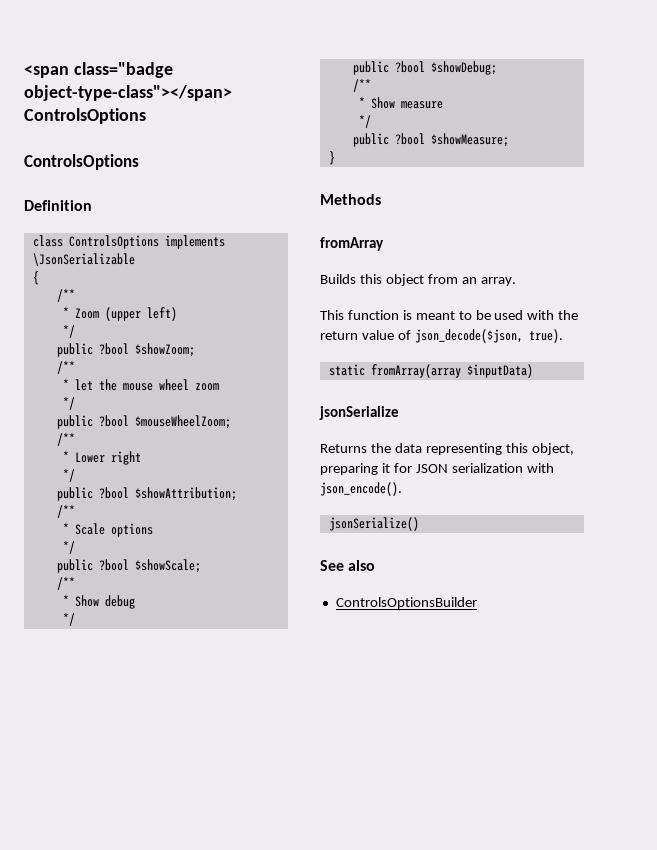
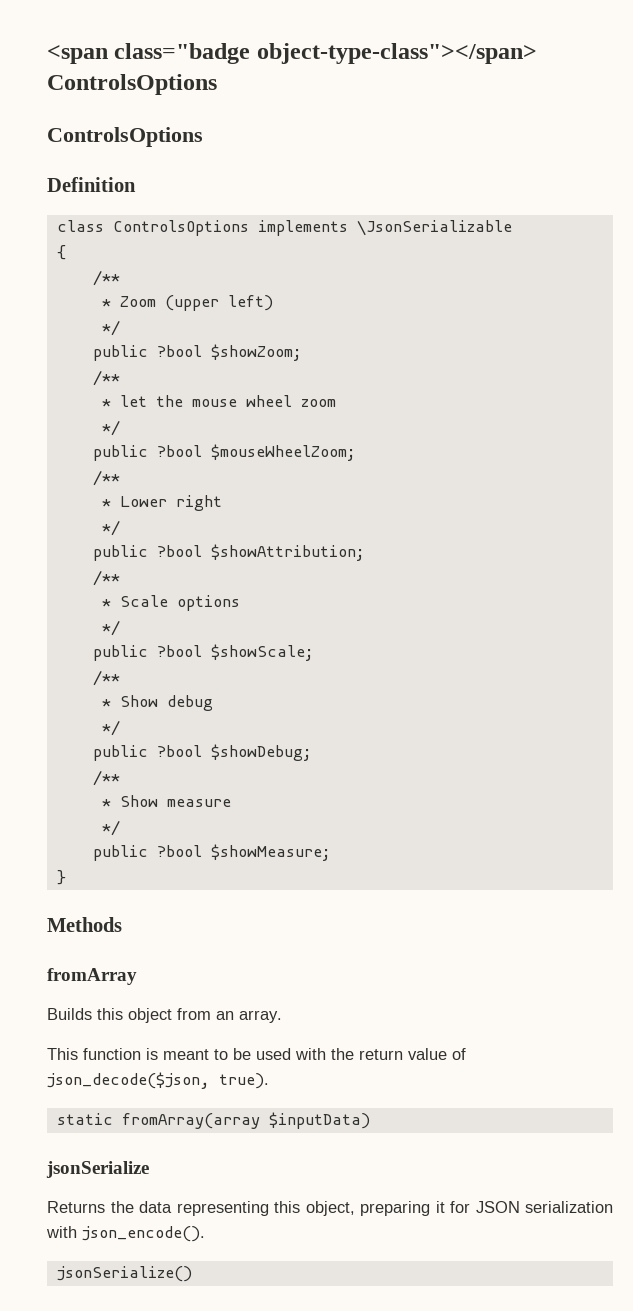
- See also
- ControlsOptionsBuilder

